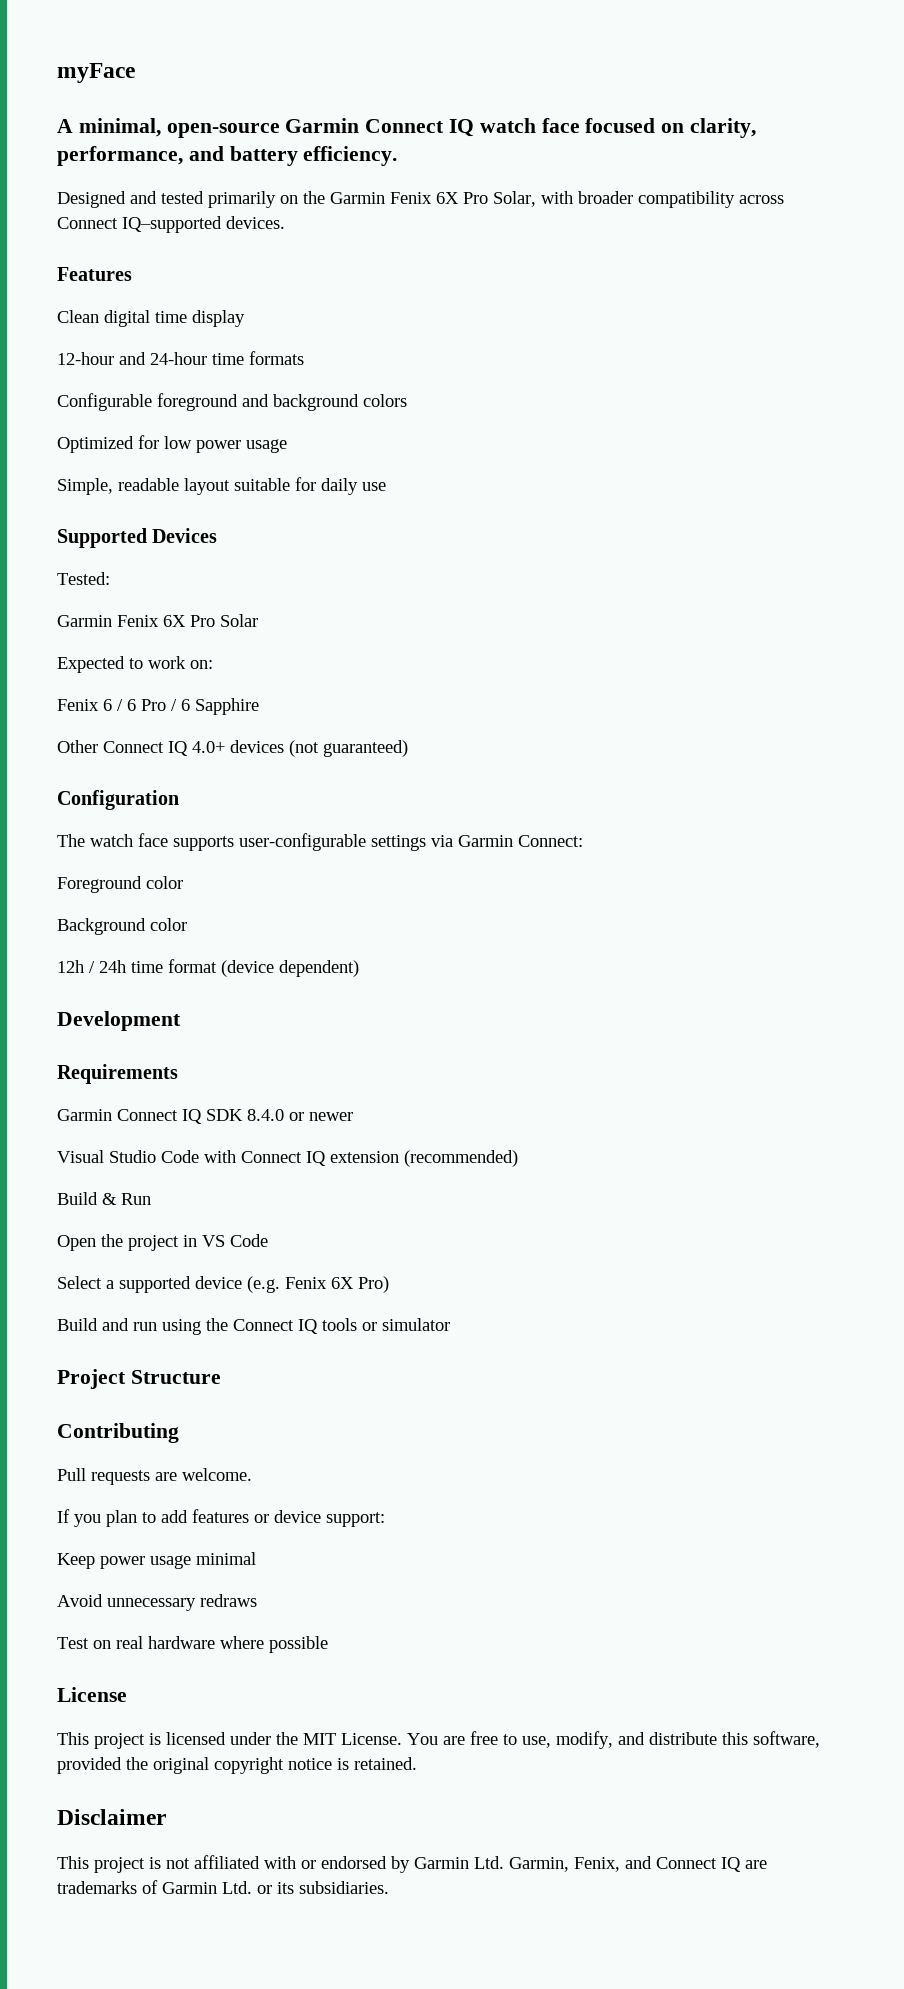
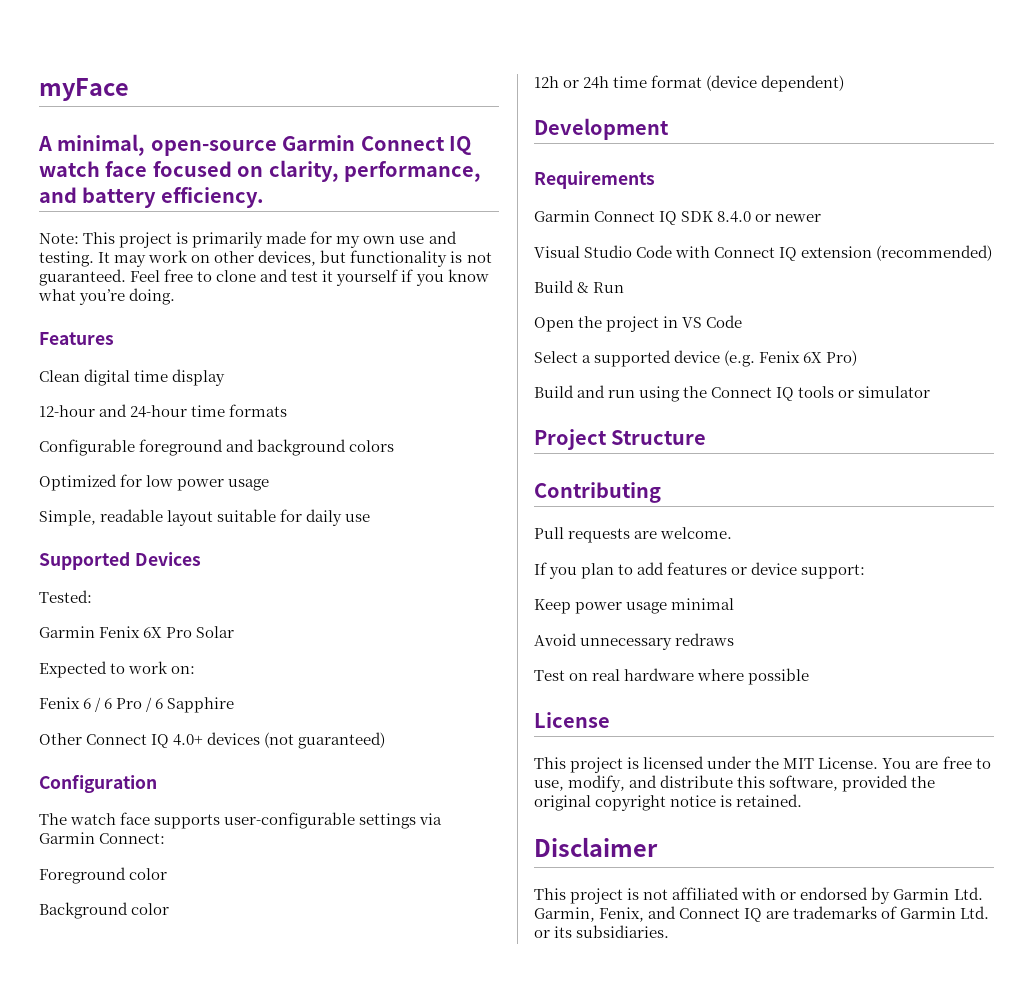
- Designed and tested primarily on the Garmin Fenix 6X Pro Solar, with broader compatibility across Connect IQ–supported devices.
+ Note: This project is primarily made for my own use and testing. It may work on other devices, but functionality is not guaranteed. Feel free to clone and test it yourself if you know what you’re doing.
- 12h / 24h time format (device dependent)
+ 12h or 24h time format (device dependent)

